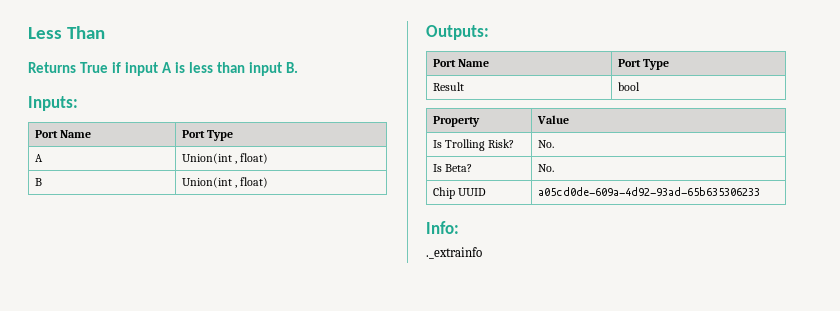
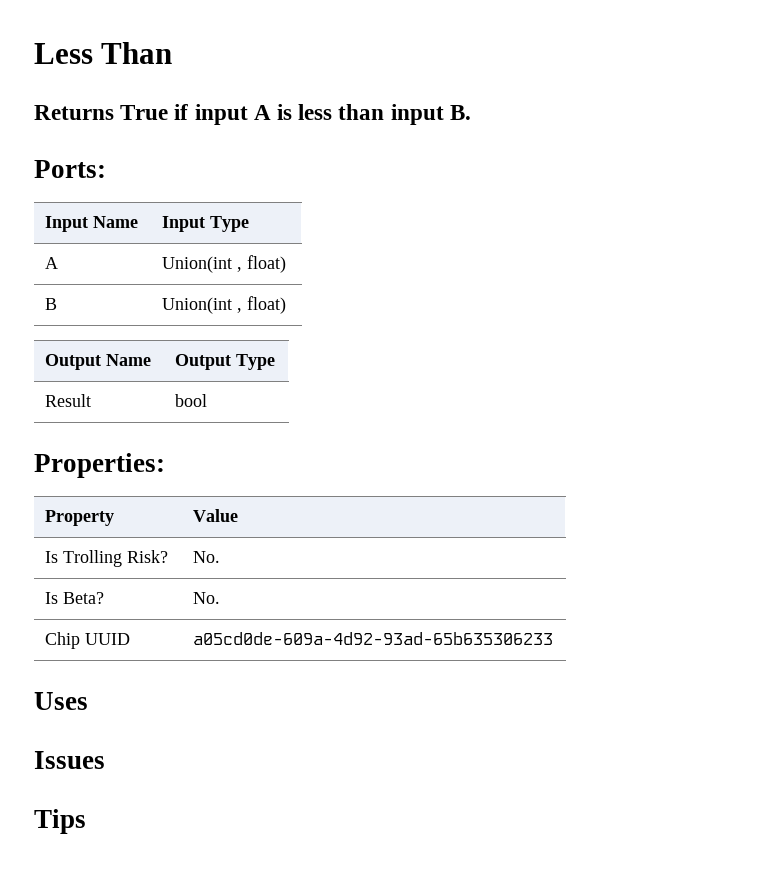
- Inputs:
- Port Name | Port Type
+ Ports:
+ Input Name | Input Type
- Outputs:
- Port Name | Port Type
+ Output Name | Output Type
+ Properties:
- Info:
- ._extrainfo
+ Uses
+ Issues
+ Tips

